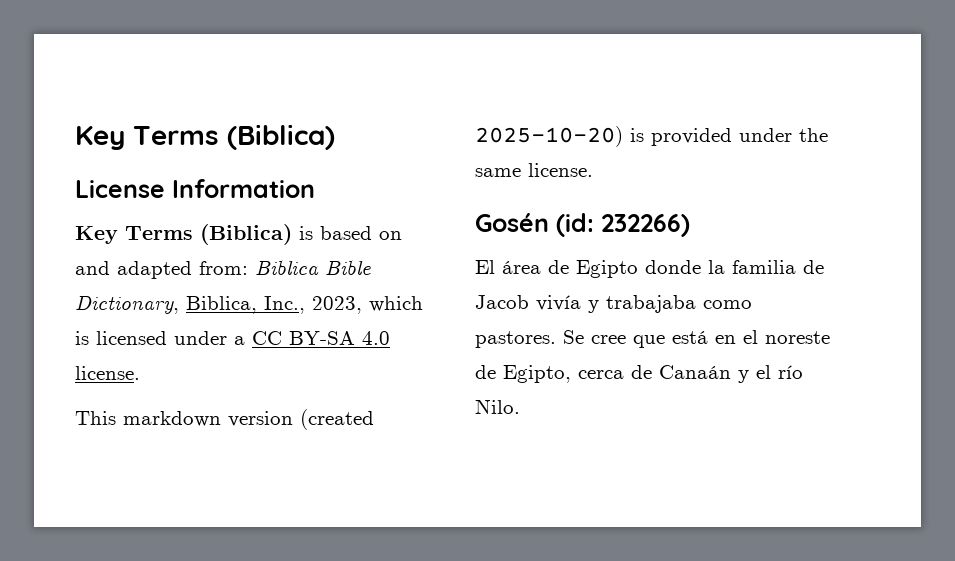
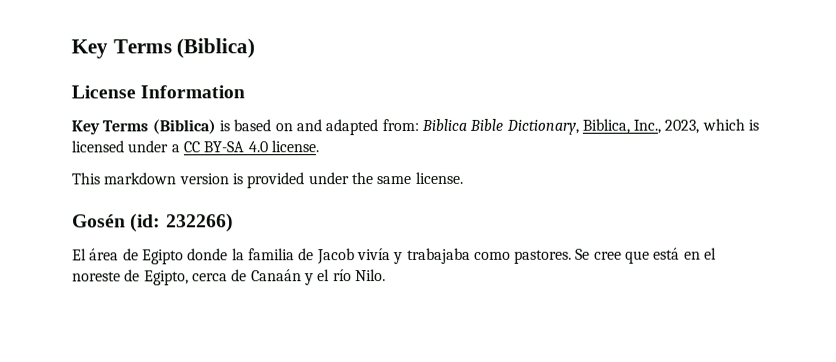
- This markdown version (created 2025-10-20) is provided under the same license.
+ This markdown version is provided under the same license.

